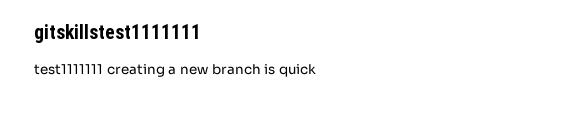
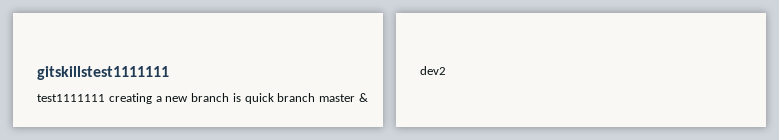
- test1111111 creating a new branch is quick
+ test1111111 creating a new branch is quick branch master & dev2

